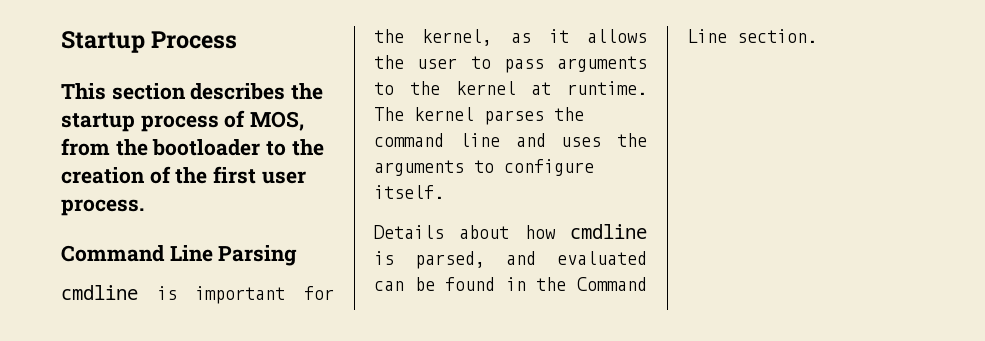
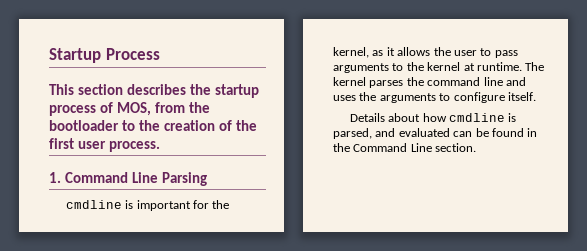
- Command Line Parsing
+ 1. Command Line Parsing

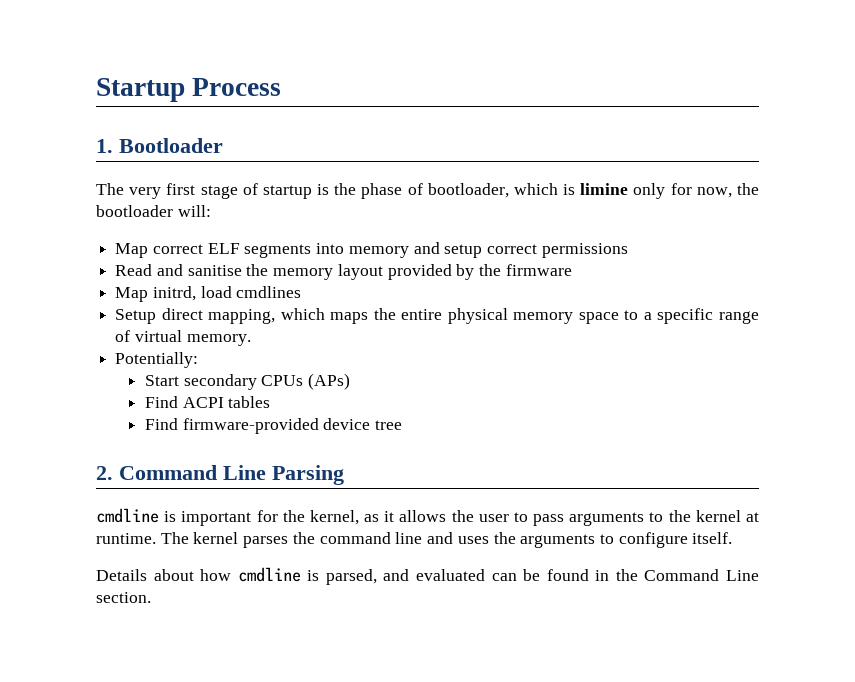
- This section describes the startup process of MOS, from the bootloader to the creation of the first user process.
- 1. Command Line Parsing
+ 1. Bootloader
+ The very first stage of startup is the phase of bootloader, which is limine only for now, the bootloader will:
+ Map correct ELF segments into memory and setup correct permissions
+ Read and sanitise the memory layout provided by the firmware
+ Map initrd, load cmdlines
+ Setup direct mapping, which maps the entire physical memory space to a specific range of virtual memory.
+ Potentially:
+ Start secondary CPUs (APs)
+ Find ACPI tables
+ Find firmware-provided device tree
+ 2. Command Line Parsing

